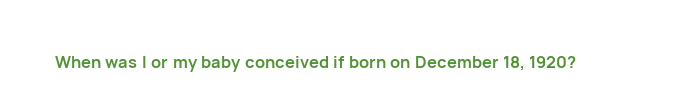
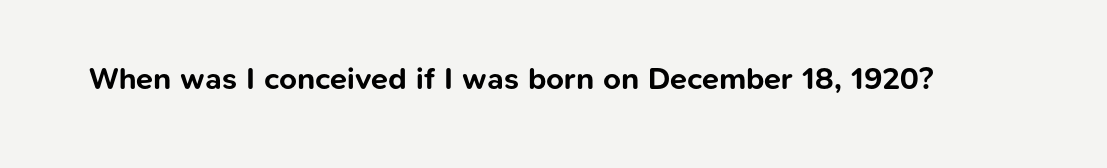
- When was I or my baby conceived if born on December 18, 1920?
+ When was I conceived if I was born on December 18, 1920?

